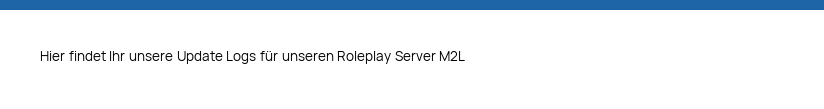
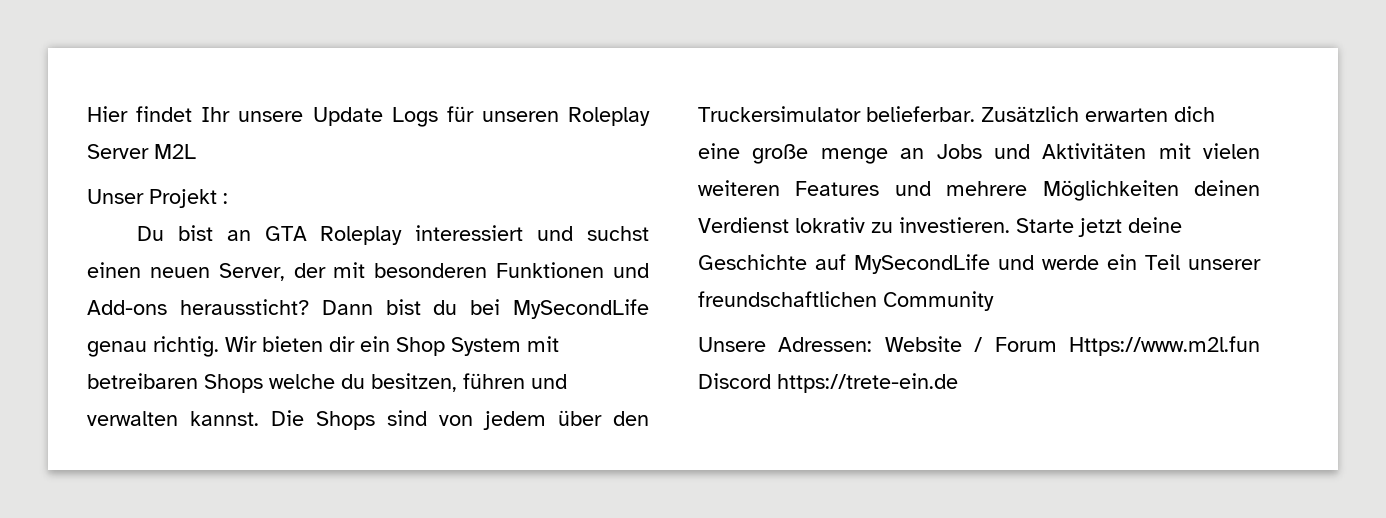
+ Unser Projekt :
+ Du bist an GTA Roleplay interessiert und suchst einen neuen Server, der mit besonderen Funktionen und Add-ons heraussticht? Dann bist du bei MySecondLife genau richtig. Wir bieten dir ein Shop System mit betreibaren Shops welche du besitzen, führen und verwalten kannst. Die Shops sind von jedem über den Truckersimulator belieferbar. Zusätzlich erwarten dich eine große menge an Jobs und Aktivitäten mit vielen weiteren Features und mehrere Möglichkeiten deinen Verdienst lokrativ zu investieren. Starte jetzt deine Geschichte auf MySecondLife und werde ein Teil unserer freundschaftlichen Community
+ Unsere Adressen: Website / Forum Https://www.m2l.fun Discord https://trete-ein.de

